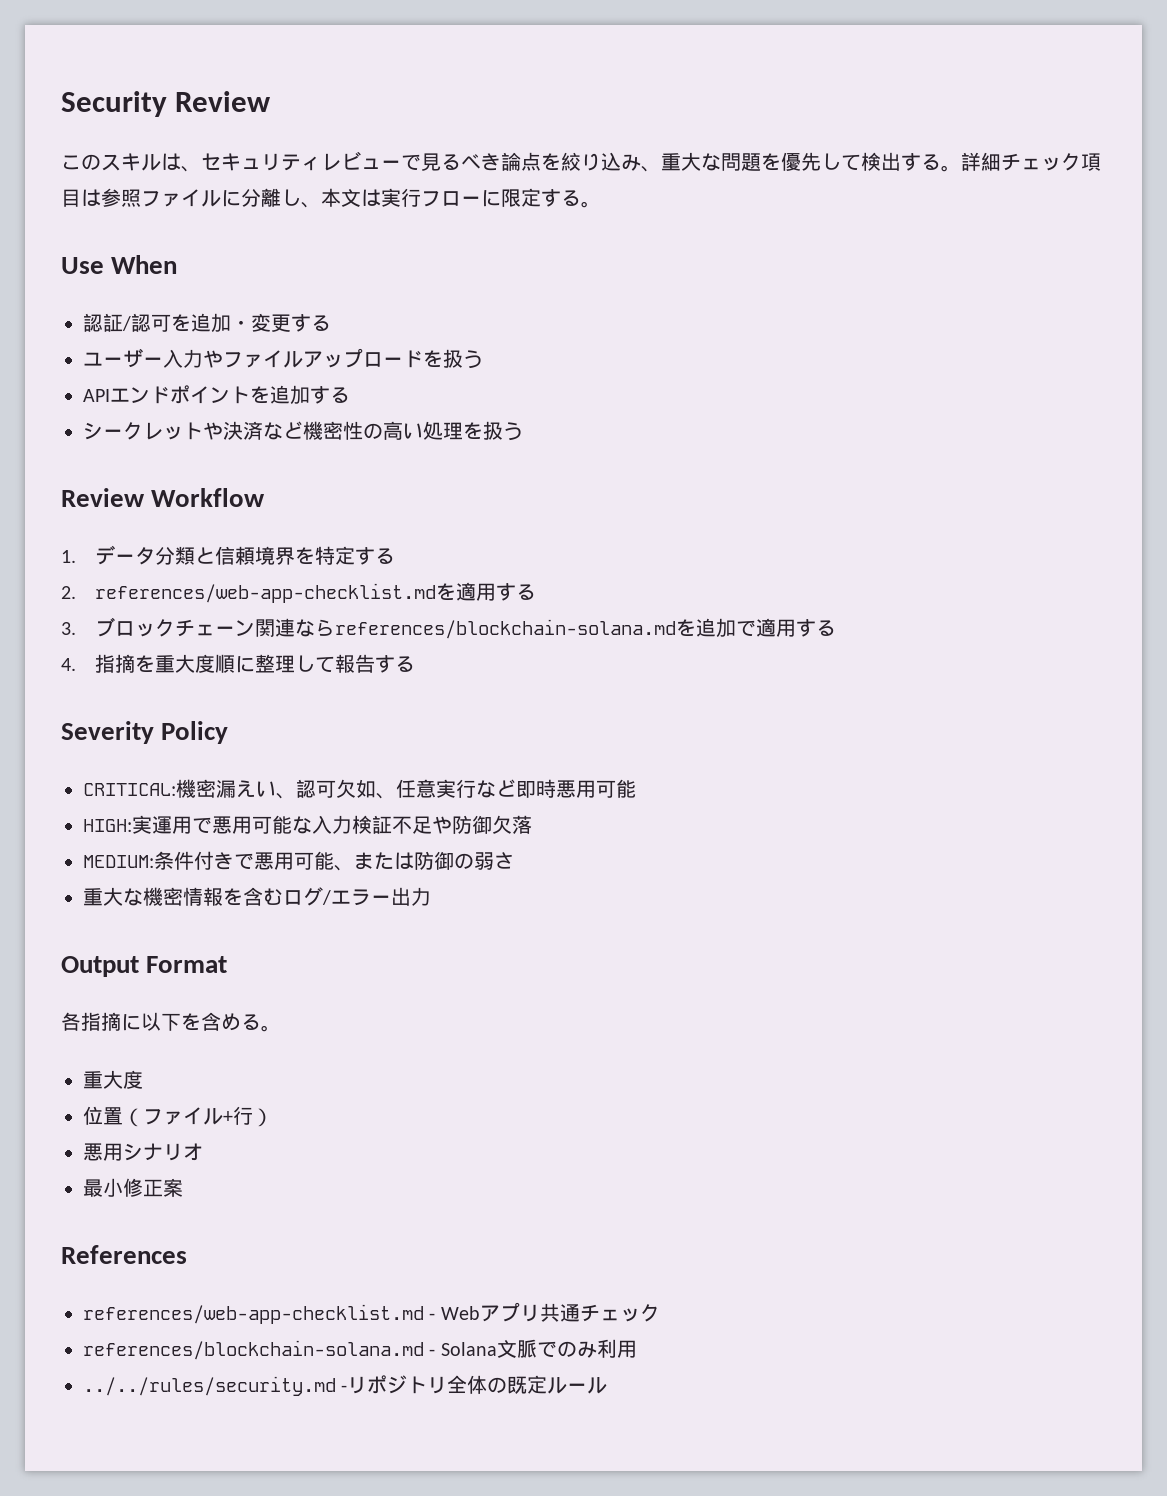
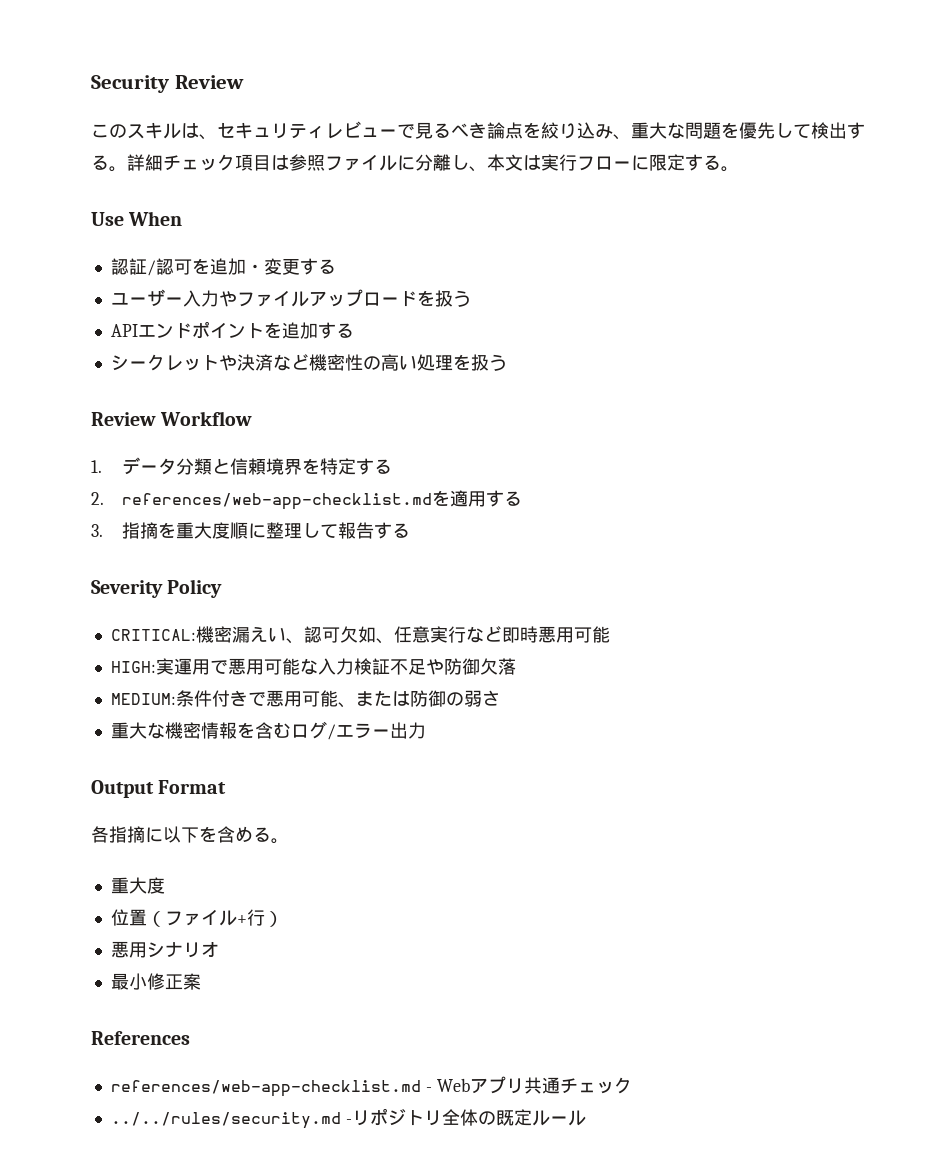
- 3.ブロックチェーン関連ならreferences/blockchain-solana.mdを追加で適用する
- 4.指摘を重大度順に整理して報告する
+ 3.指摘を重大度順に整理して報告する
- references/blockchain-solana.md - Solana文脈でのみ利用

